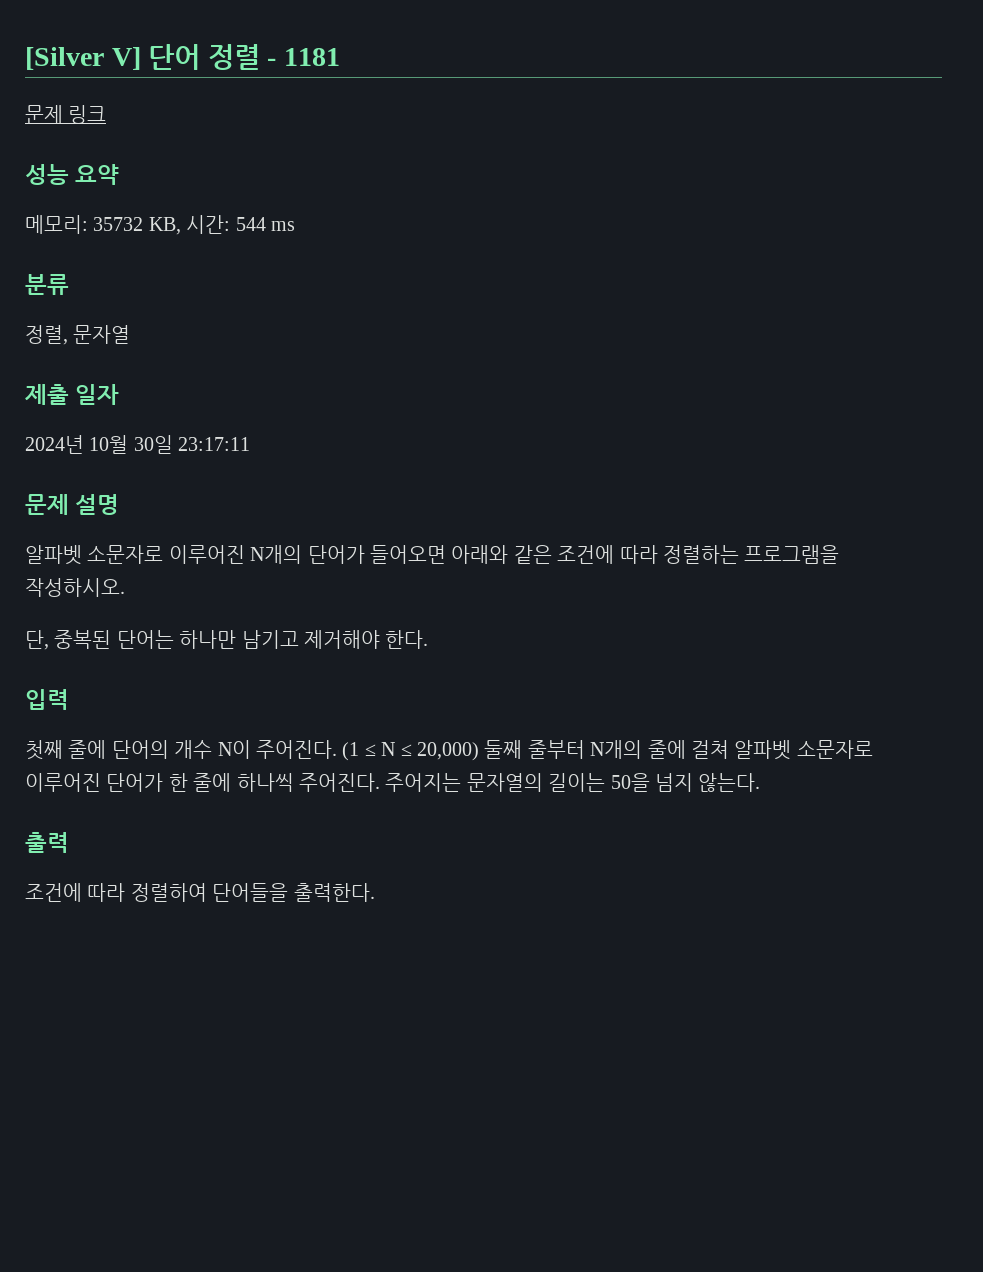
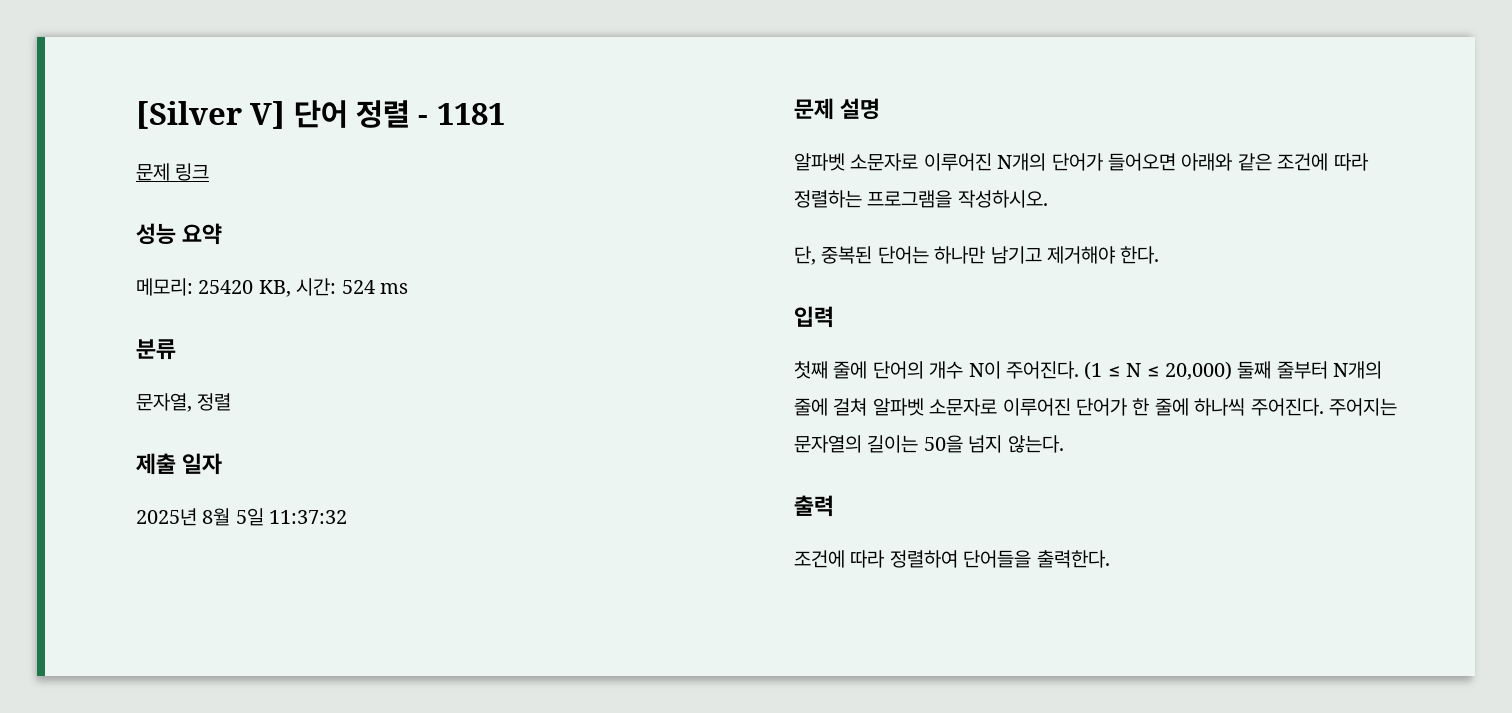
- 메모리: 35732 KB, 시간: 544 ms
+ 메모리: 25420 KB, 시간: 524 ms
- 정렬, 문자열
+ 문자열, 정렬
- 2024년 10월 30일 23:17:11
+ 2025년 8월 5일 11:37:32

